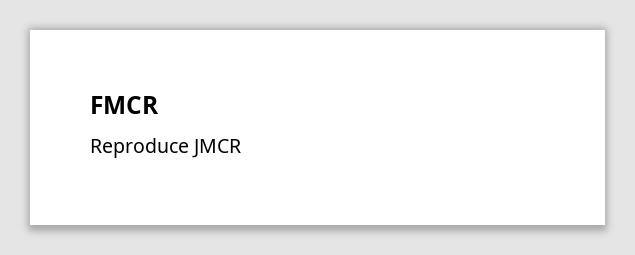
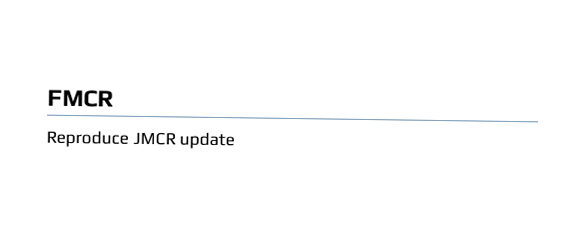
- Reproduce JMCR
+ Reproduce JMCR update

